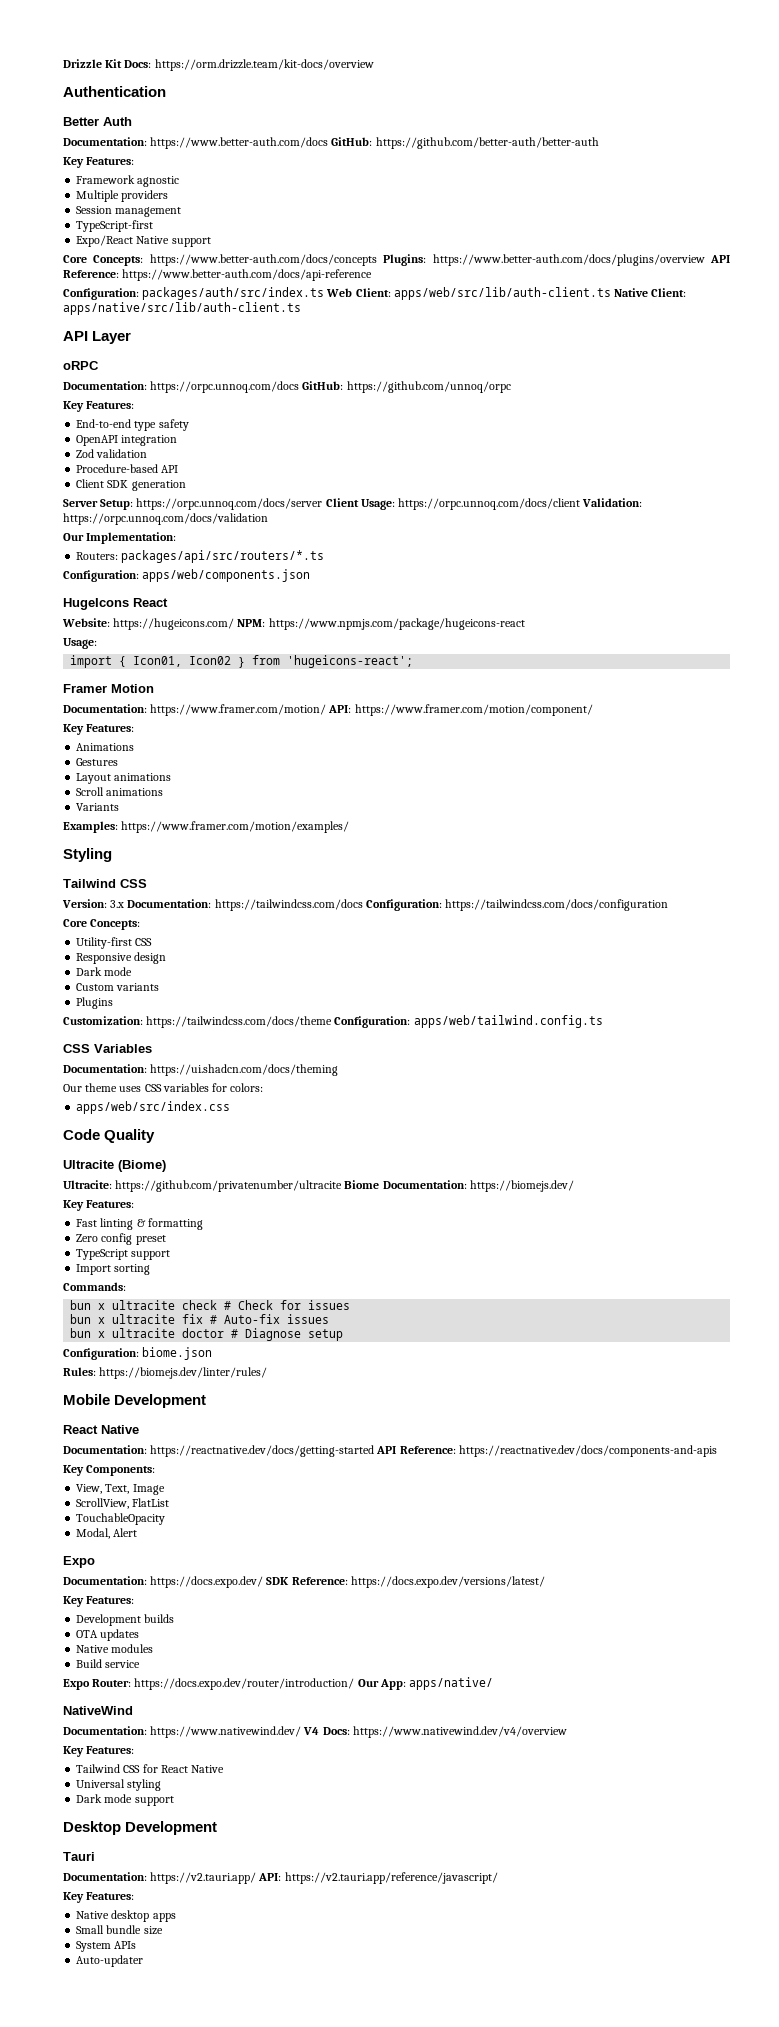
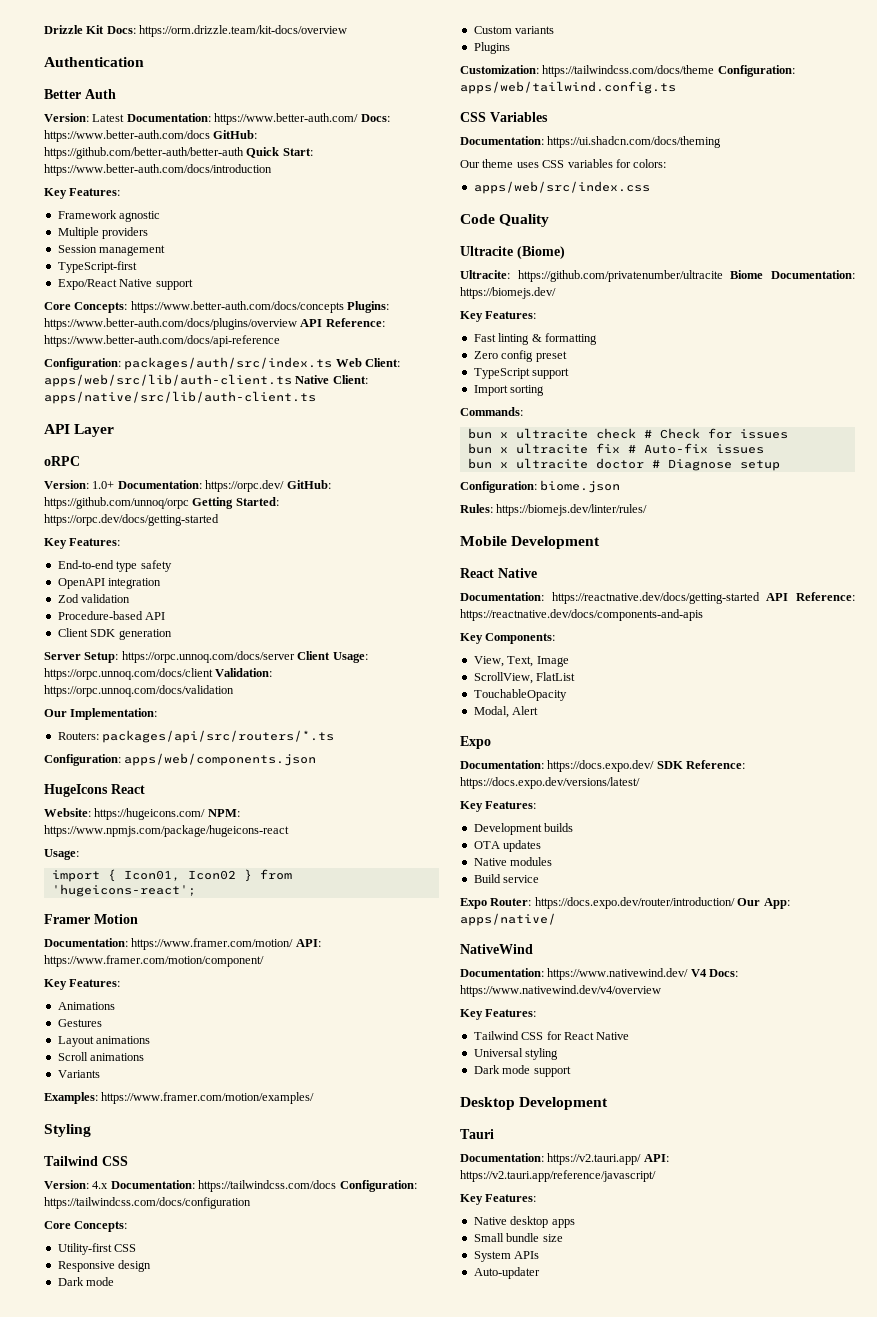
- Documentation: https://www.better-auth.com/docs GitHub: https://github.com/better-auth/better-auth
+ Version: Latest Documentation: https://www.better-auth.com/ Docs: https://www.better-auth.com/docs GitHub: https://github.com/better-auth/better-auth Quick Start: https://www.better-auth.com/docs/introduction
- Documentation: https://orpc.unnoq.com/docs GitHub: https://github.com/unnoq/orpc
+ Version: 1.0+ Documentation: https://orpc.dev/ GitHub: https://github.com/unnoq/orpc Getting Started: https://orpc.dev/docs/getting-started
- Version: 3.x Documentation: https://tailwindcss.com/docs Configuration: https://tailwindcss.com/docs/configuration
+ Version: 4.x Documentation: https://tailwindcss.com/docs Configuration: https://tailwindcss.com/docs/configuration

